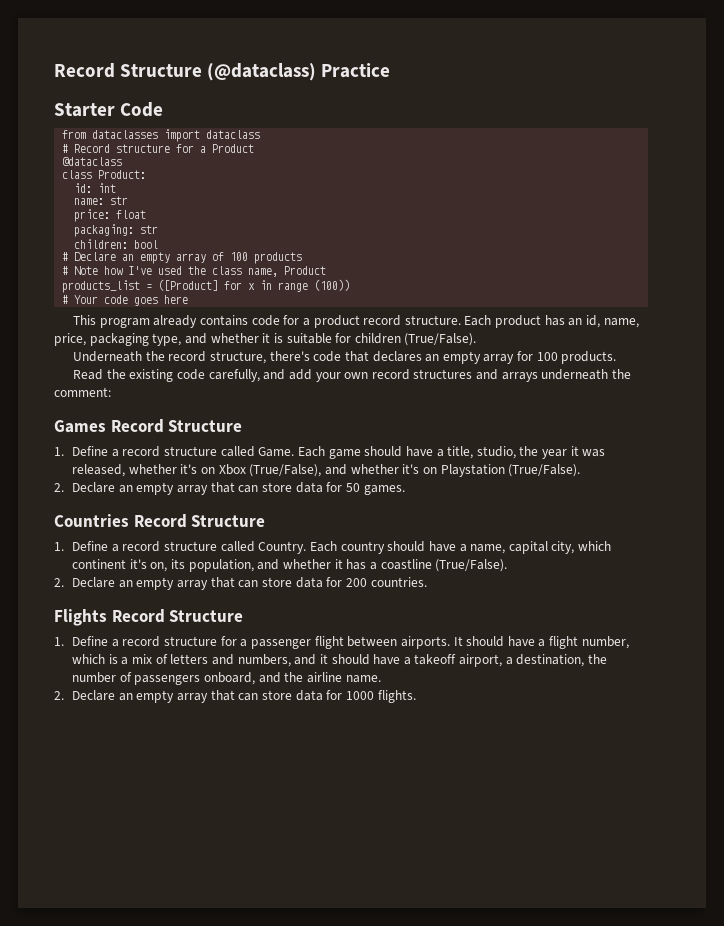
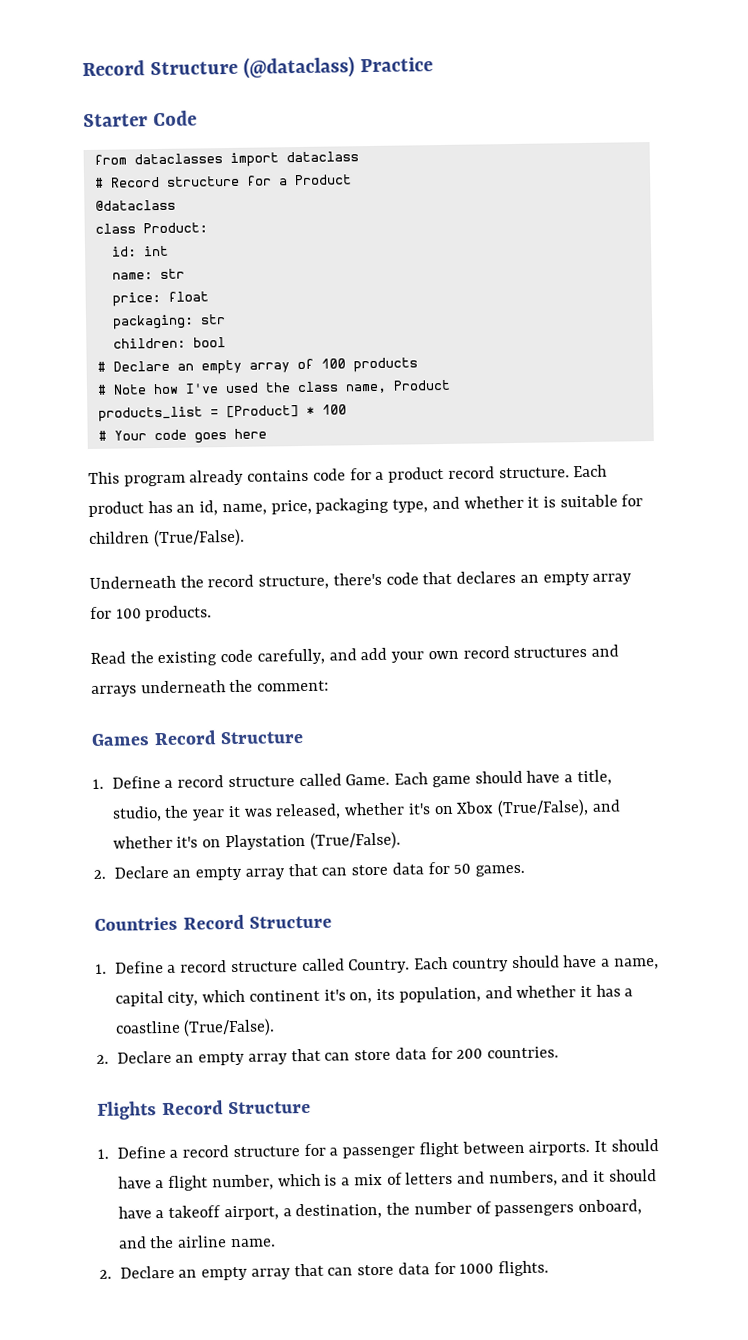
- products_list = ([Product] for x in range (100))
+ products_list = [Product] * 100

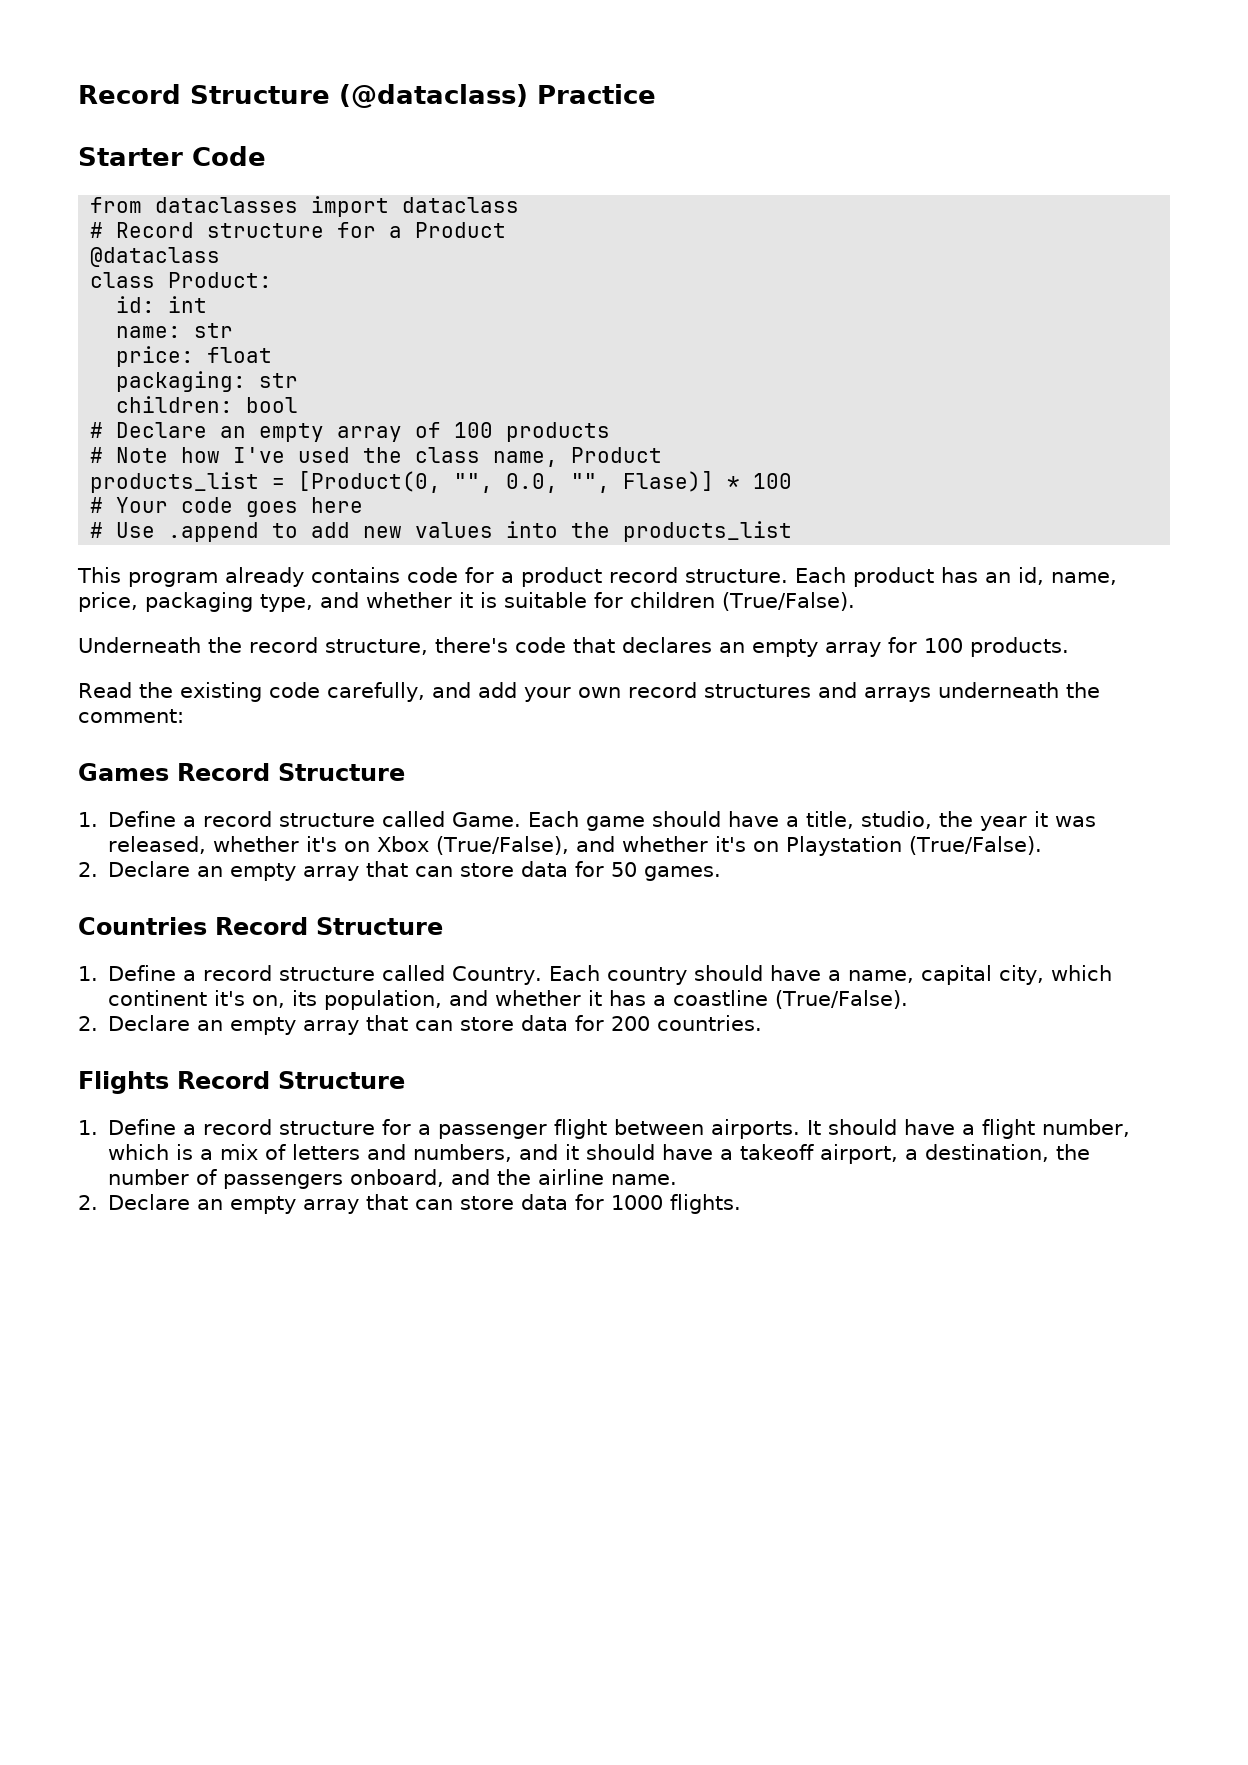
- products_list = [Product] * 100
+ products_list = [Product(0, "", 0.0, "", Flase)] * 100
+ # Use .append to add new values into the products_list

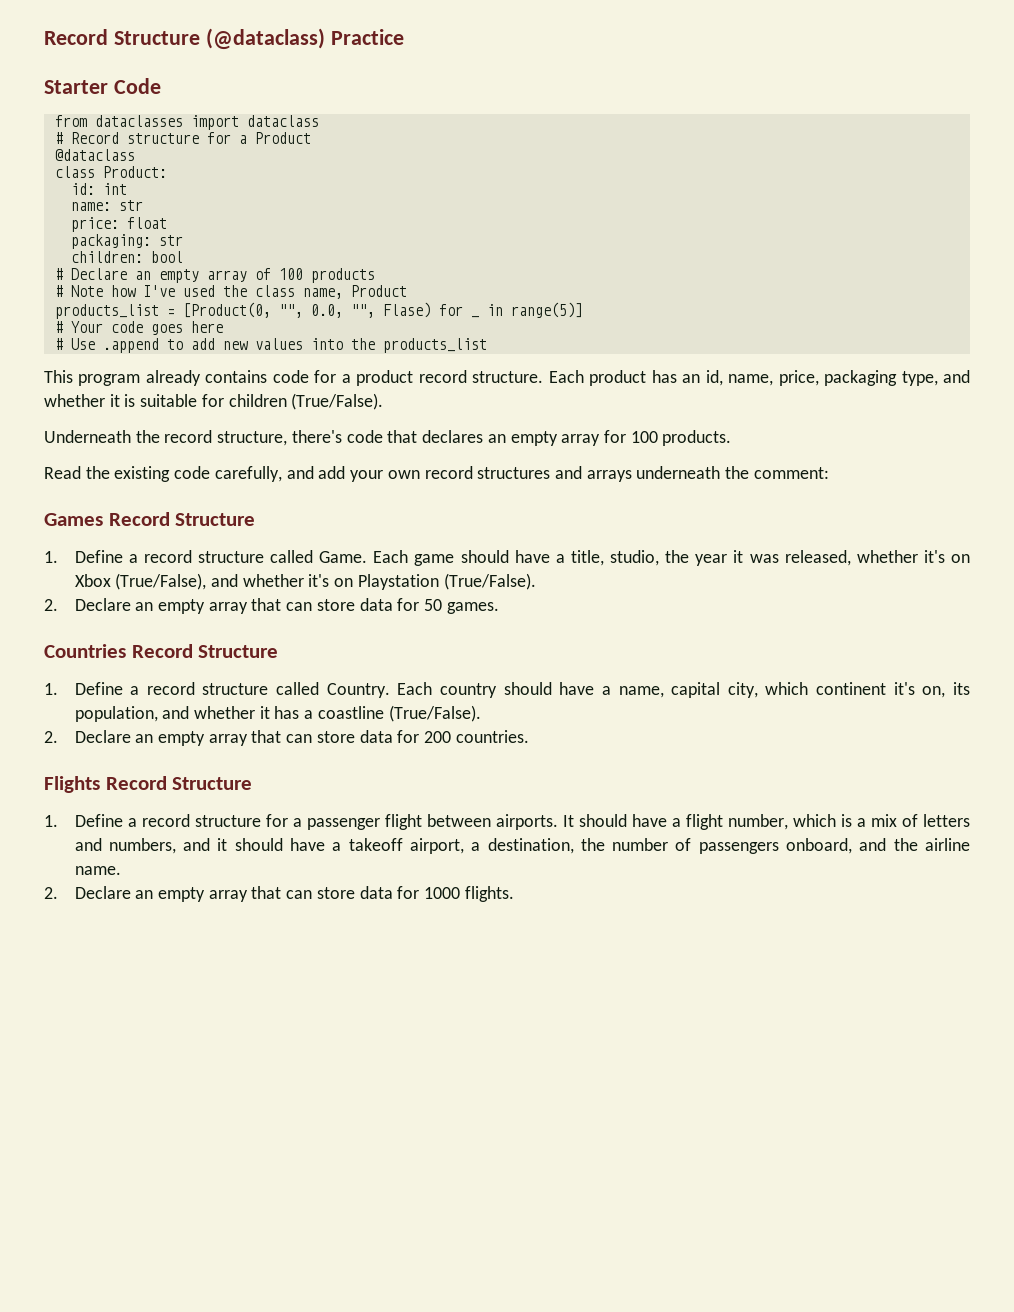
- products_list = [Product(0, "", 0.0, "", Flase)] * 100
+ products_list = [Product(0, "", 0.0, "", Flase) for _ in range(5)]

